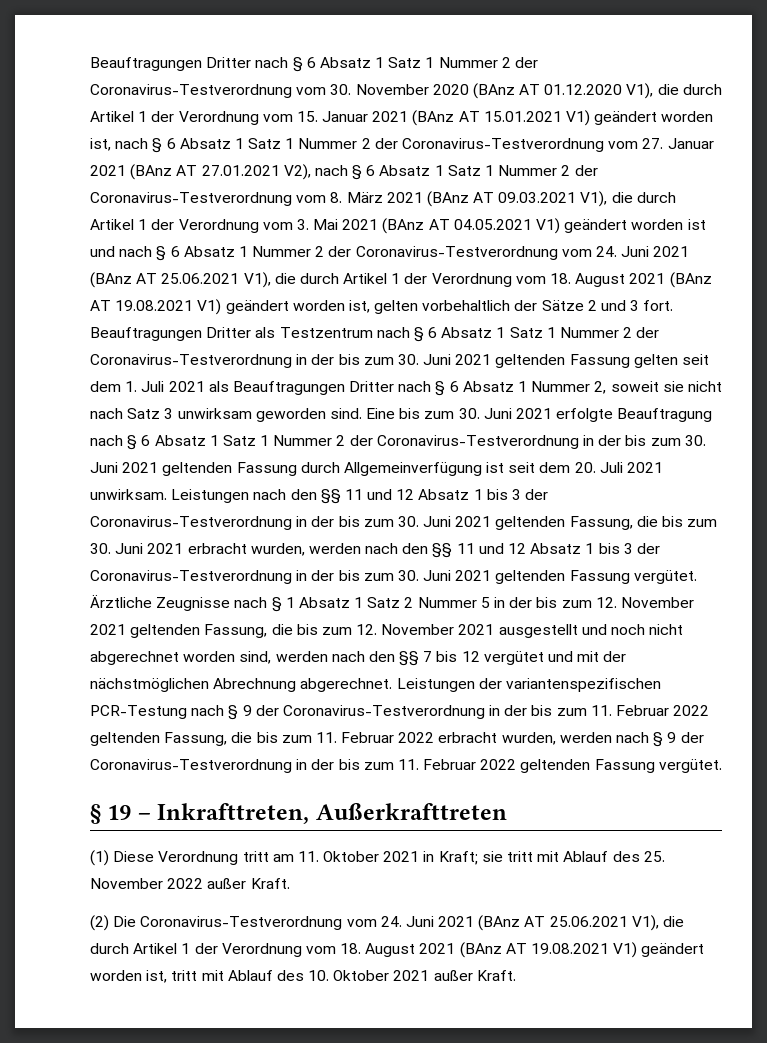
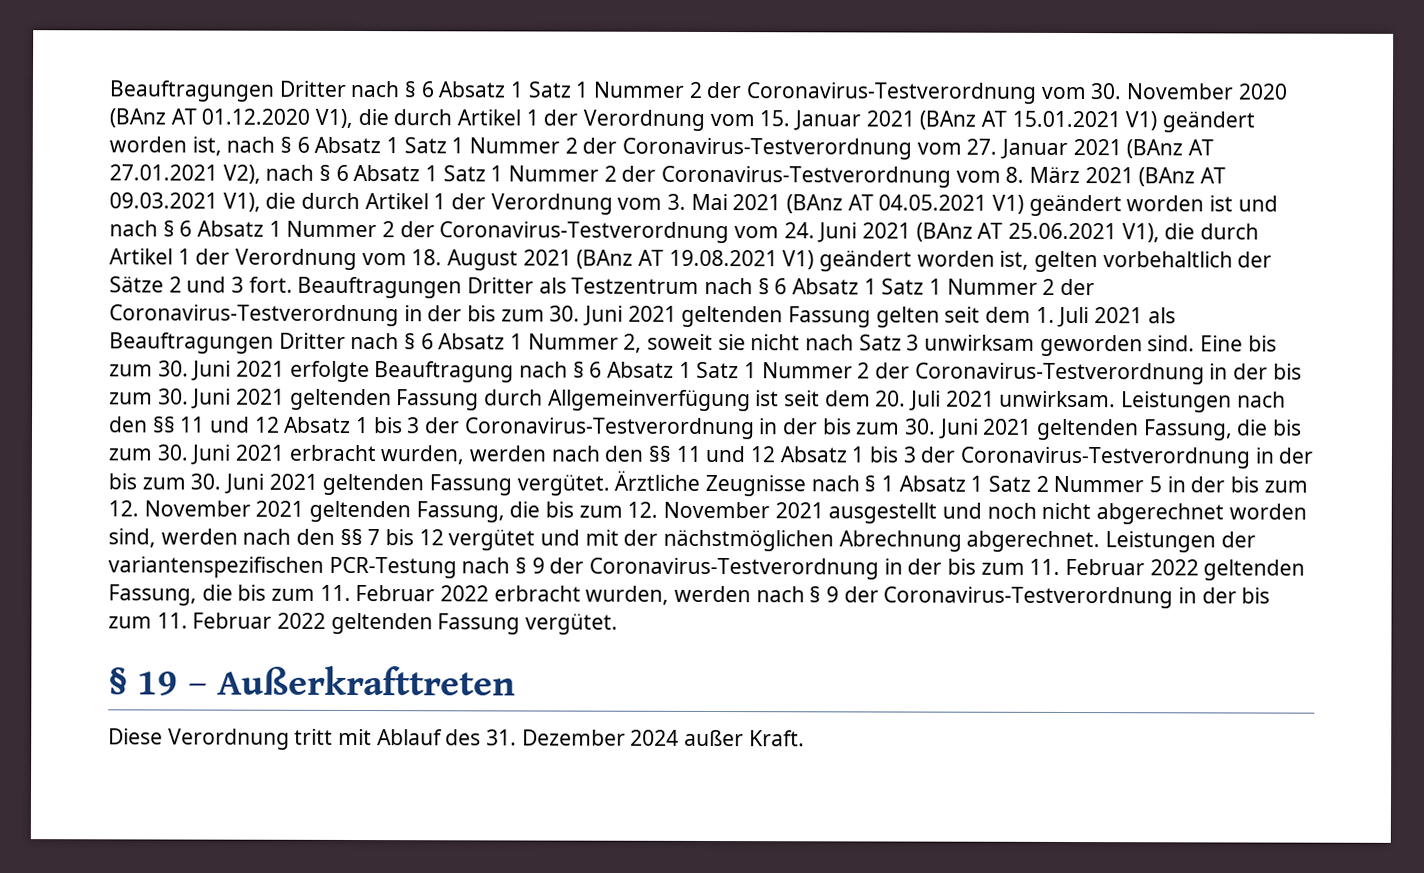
- § 19 – Inkrafttreten, Außerkrafttreten
+ § 19 – Außerkrafttreten
- (1) Diese Verordnung tritt am 11. Oktober 2021 in Kraft; sie tritt mit Ablauf des 25. November 2022 außer Kraft.
- (2) Die Coronavirus-Testverordnung vom 24. Juni 2021 (BAnz AT 25.06.2021 V1), die durch Artikel 1 der Verordnung vom 18. August 2021 (BAnz AT 19.08.2021 V1) geändert worden ist, tritt mit Ablauf des 10. Oktober 2021 außer Kraft.
+ Diese Verordnung tritt mit Ablauf des 31. Dezember 2024 außer Kraft.

